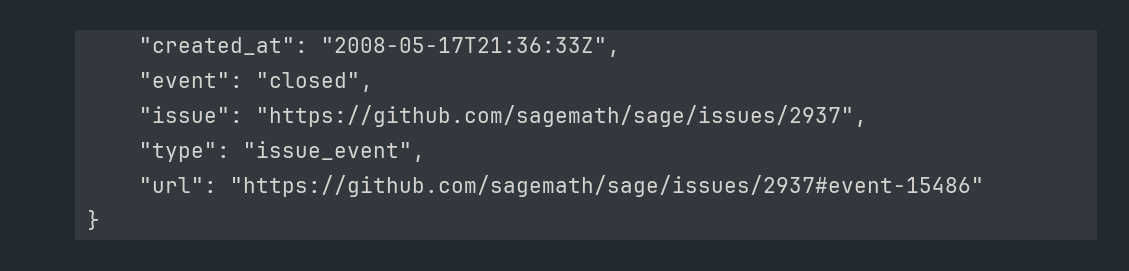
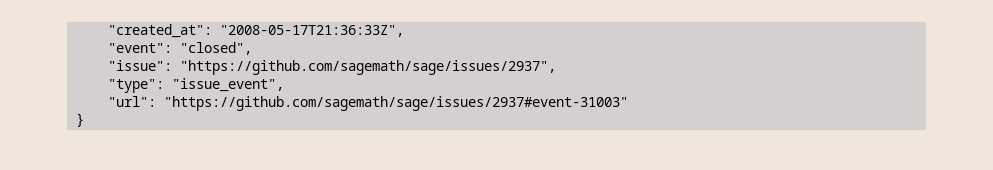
- "url": "https://github.com/sagemath/sage/issues/2937#event-15486"
+ "url": "https://github.com/sagemath/sage/issues/2937#event-31003"

